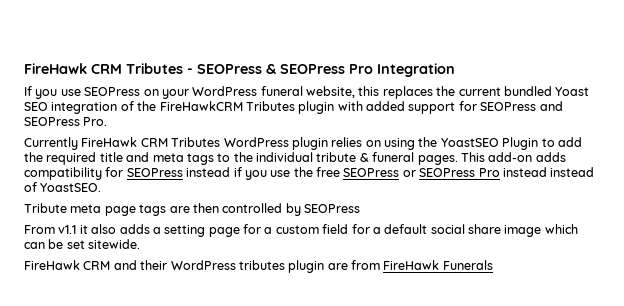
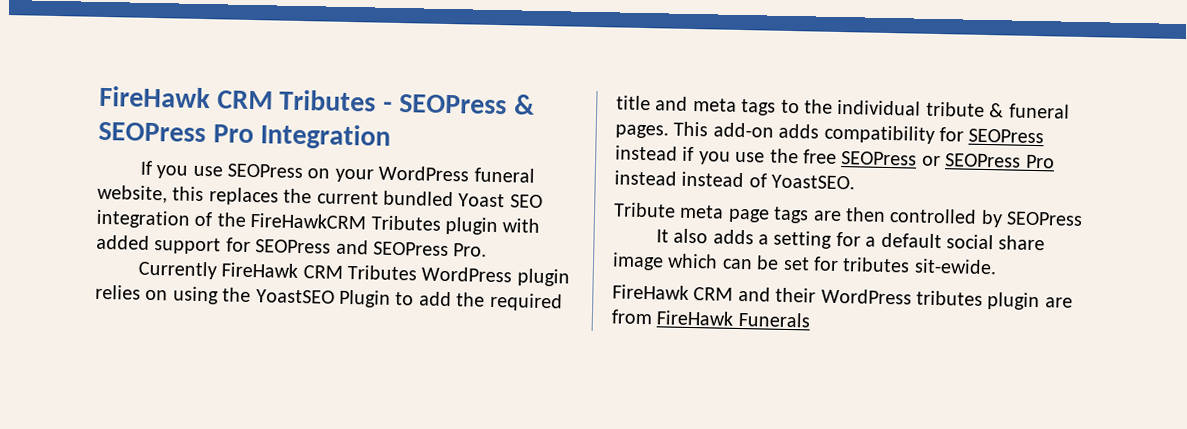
- From v1.1 it also adds a setting page for a custom field for a default social share image which can be set sitewide.
+ It also adds a setting for a default social share image which can be set for tributes sit-ewide.

